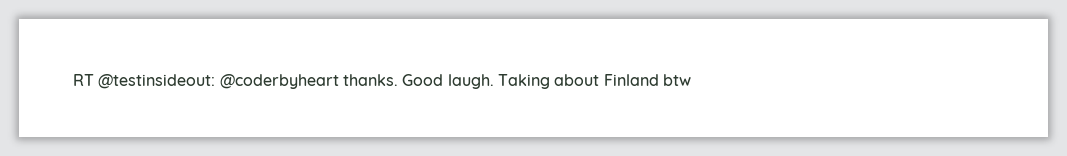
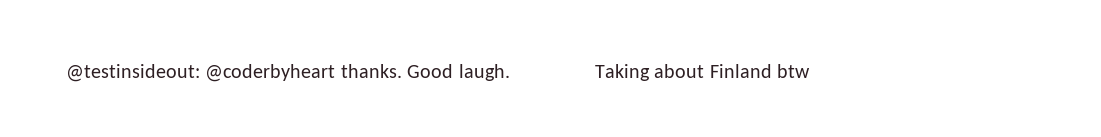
- RT @testinsideout: @coderbyheart thanks.
+ @testinsideout: @coderbyheart thanks.

